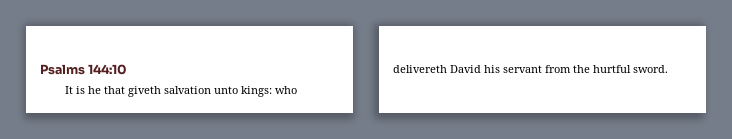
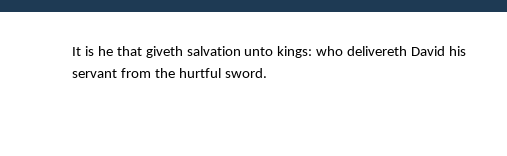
- Psalms 144:10

